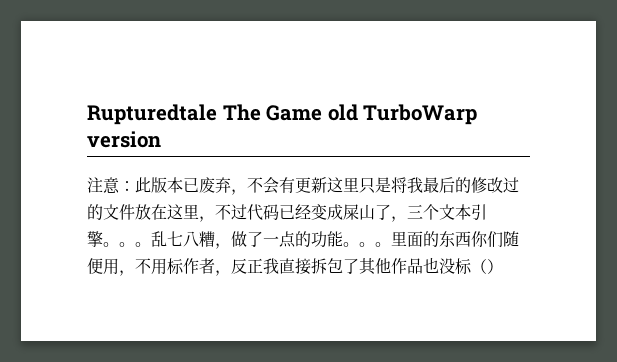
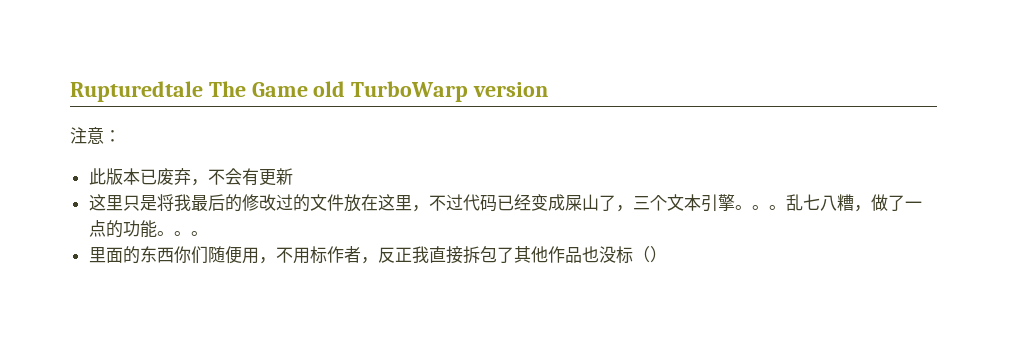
- 注意：此版本已废弃，不会有更新这里只是将我最后的修改过的文件放在这里，不过代码已经变成屎山了，三个文本引擎。
+ 注意：
+ 此版本已废弃，不会有更新
+ 这里只是将我最后的修改过的文件放在这里，不过代码已经变成屎山了，三个文本引擎。
- 乱七八糟，做了一点的功能。。。里面的东西你们随便用，不用标作者，反正我直接拆包了其他作品也没标（）
+ 乱七八糟，做了一点的功能。。。
+ 里面的东西你们随便用，不用标作者，反正我直接拆包了其他作品也没标（）

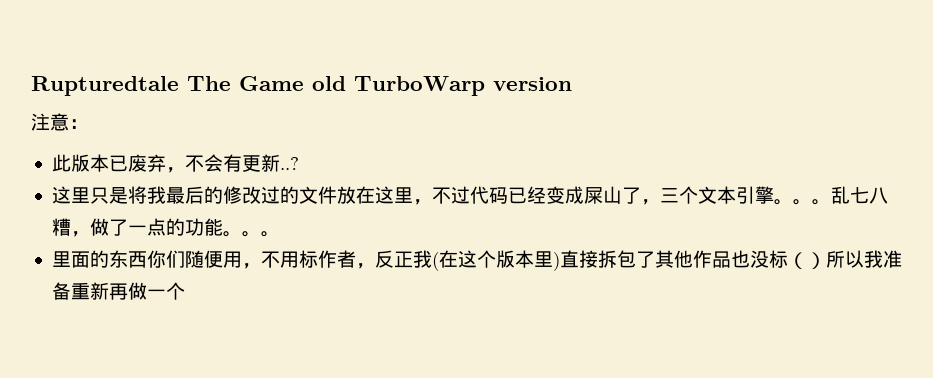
- 此版本已废弃，不会有更新
+ 此版本已废弃，不会有更新..?
- 里面的东西你们随便用，不用标作者，反正我直接拆包了其他作品也没标（）
+ 里面的东西你们随便用，不用标作者，反正我(在这个版本里)直接拆包了其他作品也没标（）所以我准备重新再做一个

